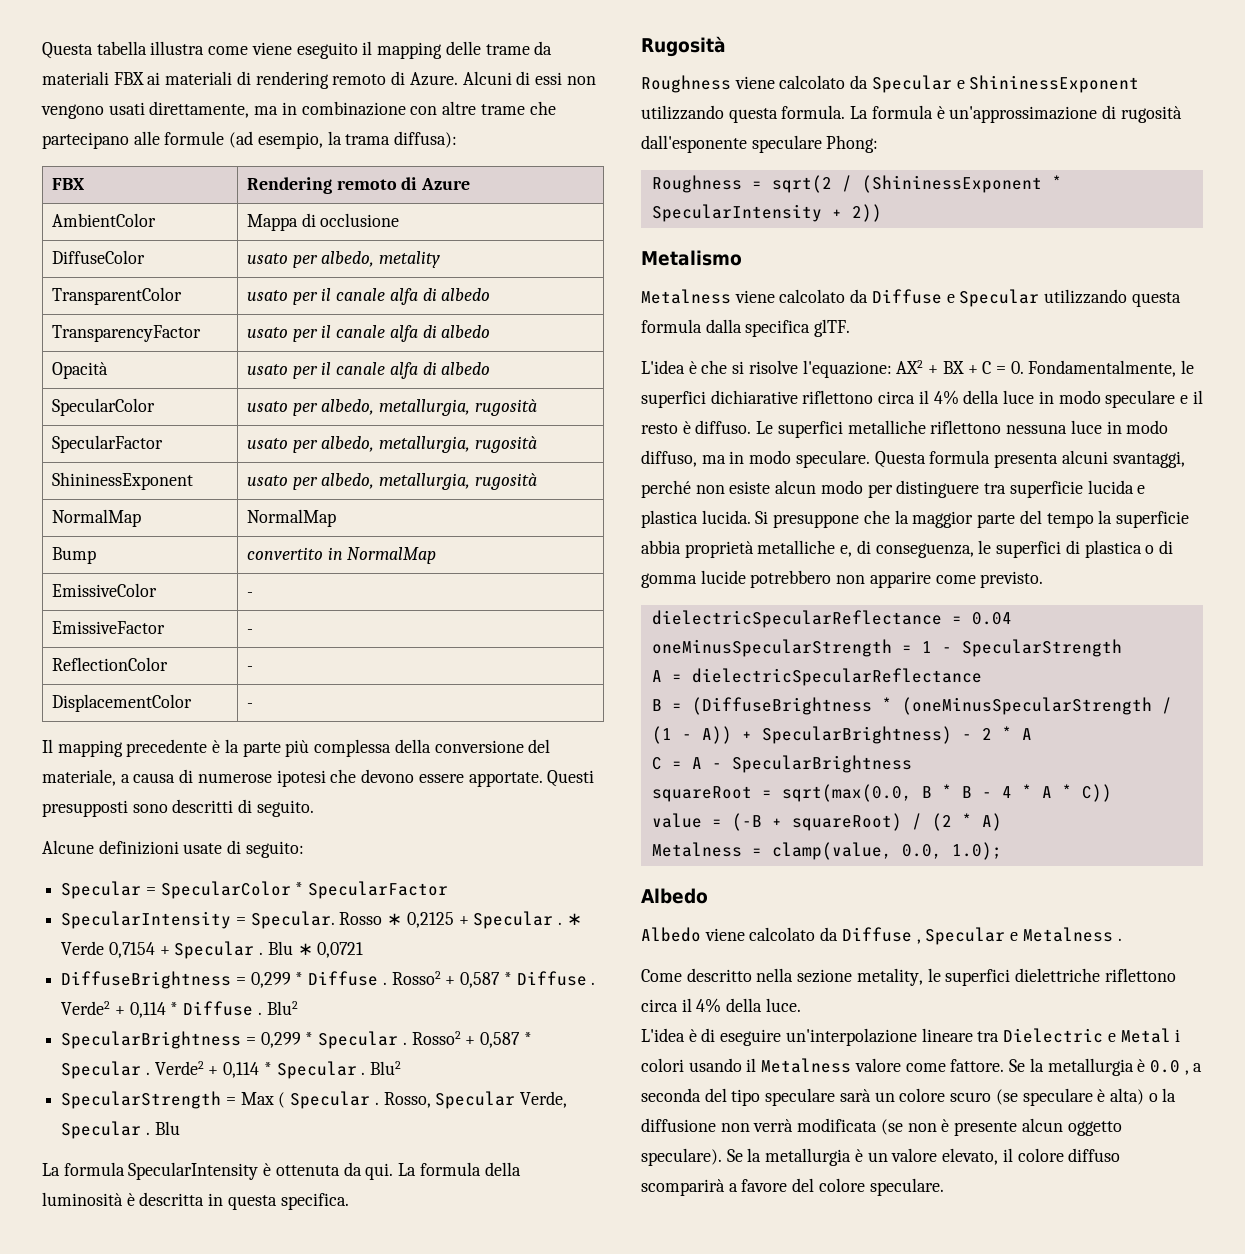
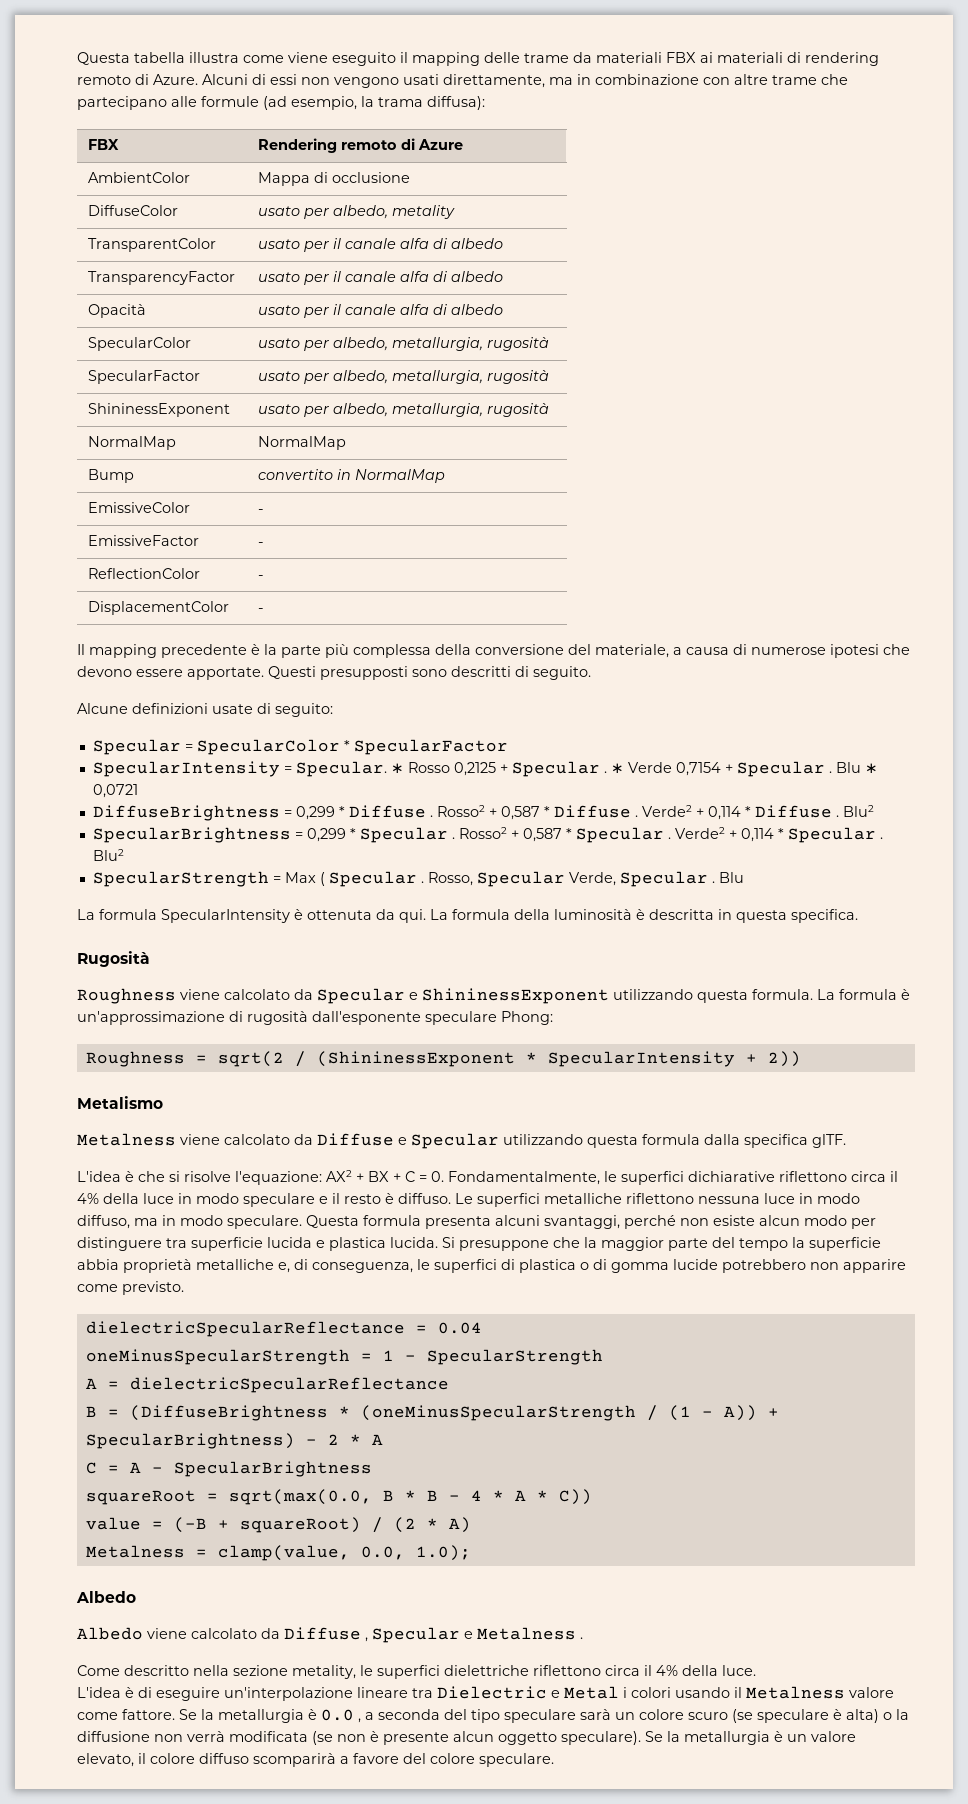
- Rosso ∗ 0,2125 + Specular .
+ ∗ Rosso 0,2125 + Specular .

